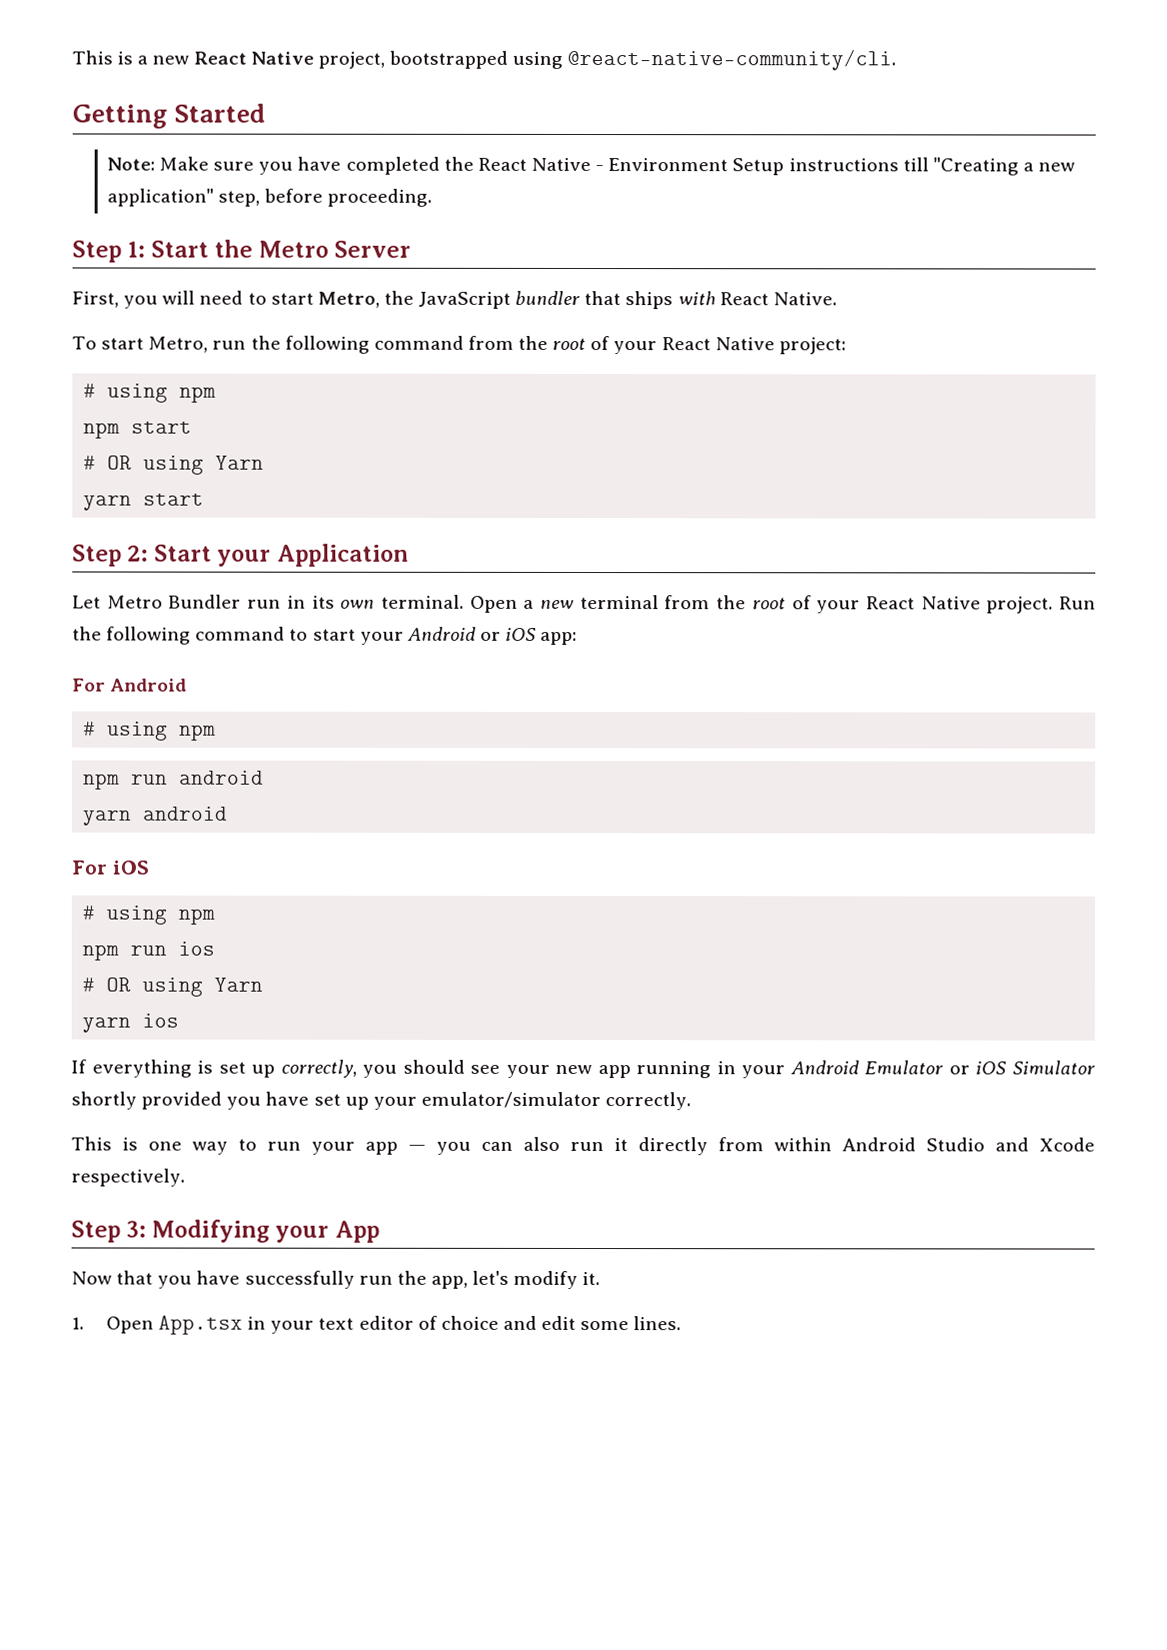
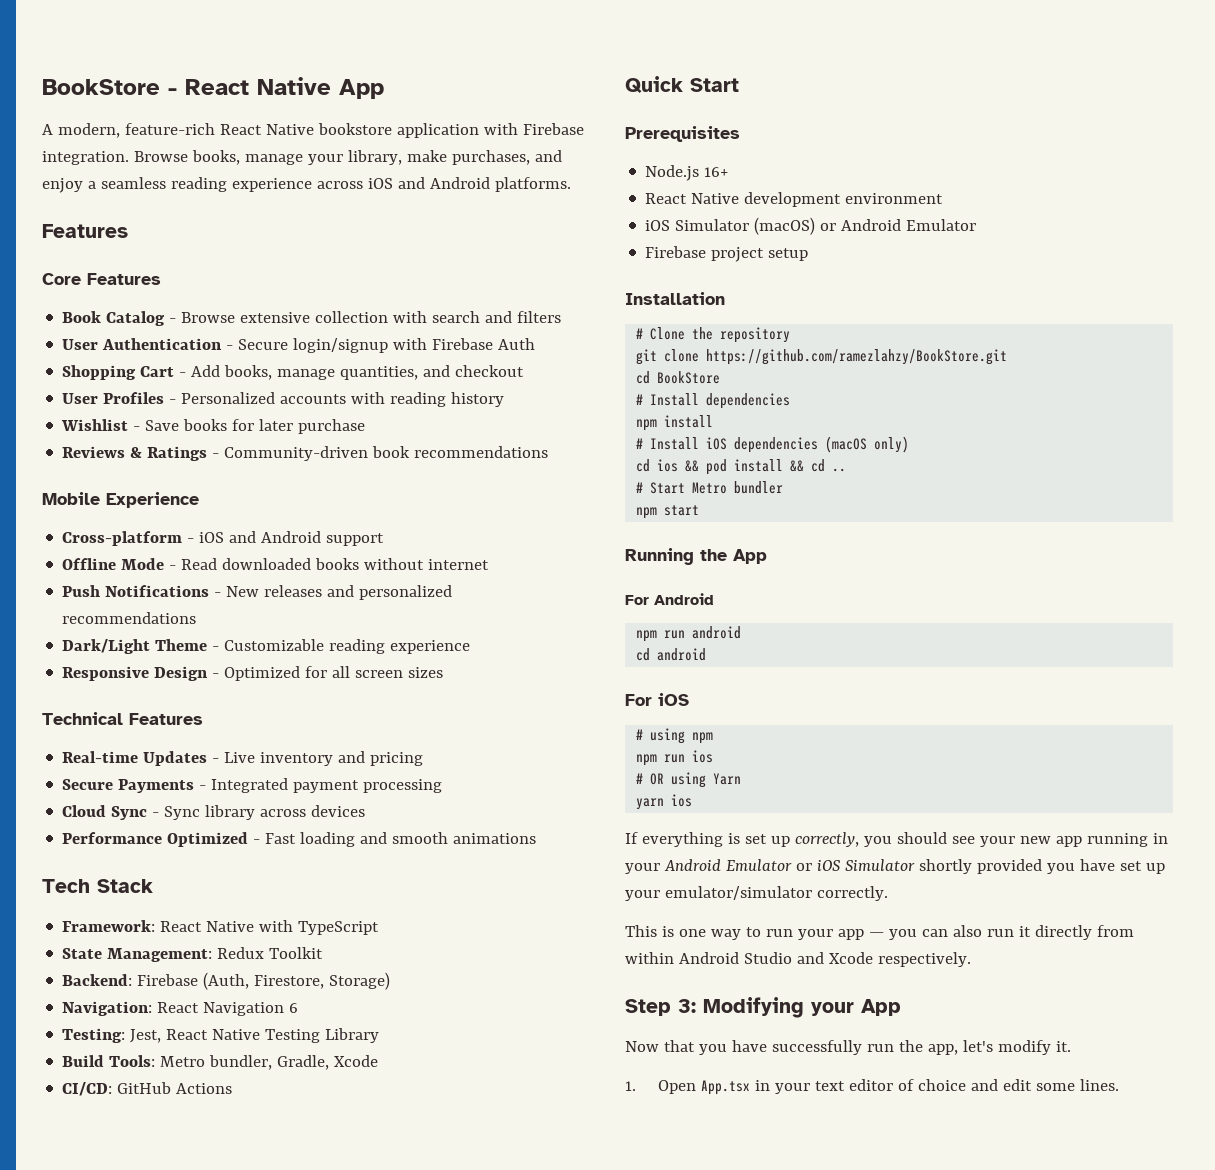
- This is a new React Native project, bootstrapped using @react-native-community/cli.
- Getting Started
- Note: Make sure you have completed the React Native - Environment Setup instructions till "Creating a new application" step, before proceeding.
- Step 1: Start the Metro Server
- First, you will need to start Metro, the JavaScript bundler that ships with React Native.
- To start Metro, run the following command from the root of your React Native project:
- # using npm
+ BookStore - React Native App
+ A modern, feature-rich React Native bookstore application with Firebase integration. Browse books, manage your library, make purchases, and enjoy a seamless reading experience across iOS and Android platforms.
+ Features
+ Core Features
+ Book Catalog - Browse extensive collection with search and filters
+ User Authentication - Secure login/signup with Firebase Auth
+ Shopping Cart - Add books, manage quantities, and checkout
+ User Profiles - Personalized accounts with reading history
+ Wishlist - Save books for later purchase
+ Reviews & Ratings - Community-driven book recommendations
+ Mobile Experience
+ Cross-platform - iOS and Android support
+ Offline Mode - Read downloaded books without internet
+ Push Notifications - New releases and personalized recommendations
+ Dark/Light Theme - Customizable reading experience
+ Responsive Design - Optimized for all screen sizes
+ Technical Features
+ Real-time Updates - Live inventory and pricing
+ Secure Payments - Integrated payment processing
+ Cloud Sync - Sync library across devices
+ Performance Optimized - Fast loading and smooth animations
+ Tech Stack
+ Framework: React Native with TypeScript
+ State Management: Redux Toolkit
+ Backend: Firebase (Auth, Firestore, Storage)
+ Navigation: React Navigation 6
+ Testing: Jest, React Native Testing Library
+ Build Tools: Metro bundler, Gradle, Xcode
+ CI/CD: GitHub Actions
+ Quick Start
+ Prerequisites
+ Node.js 16+
+ React Native development environment
+ iOS Simulator (macOS) or Android Emulator
+ Firebase project setup
+ Installation
+ # Clone the repository
+ git clone https://github.com/ramezlahzy/BookStore.git
+ cd BookStore
+ # Install dependencies
+ npm install
+ # Install iOS dependencies (macOS only)
+ cd ios && pod install && cd ..
+ # Start Metro bundler
  npm start
- # OR using Yarn
- yarn start
- Step 2: Start your Application
- Let Metro Bundler run in its own terminal. Open a new terminal from the root of your React Native project. Run the following command to start your Android or iOS app:
+ Running the App
  For Android
- # using npm
- yarn android
+ cd android

